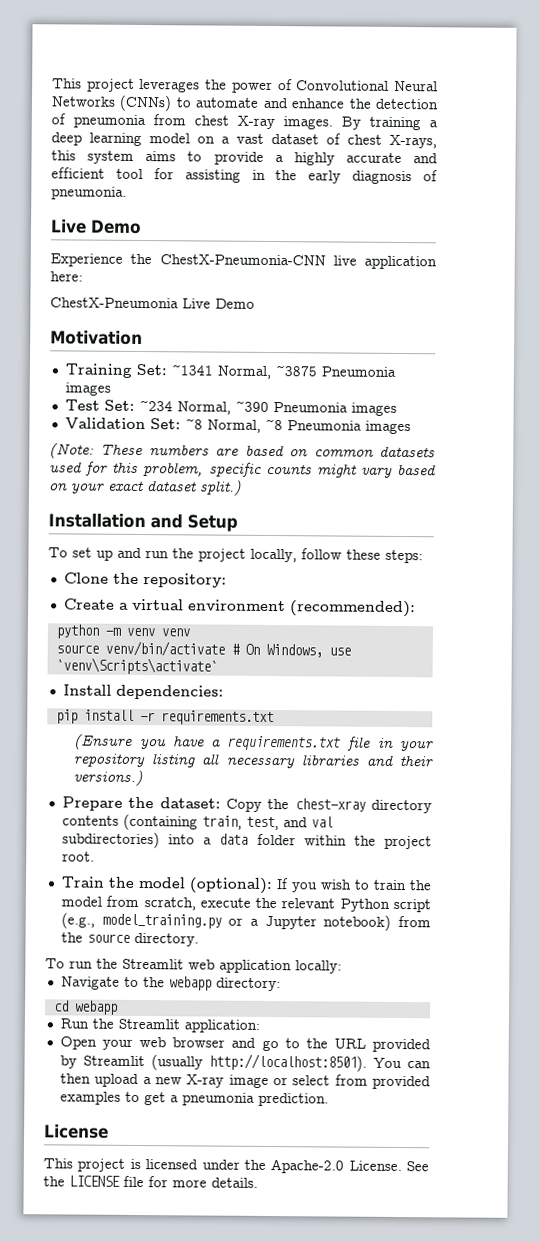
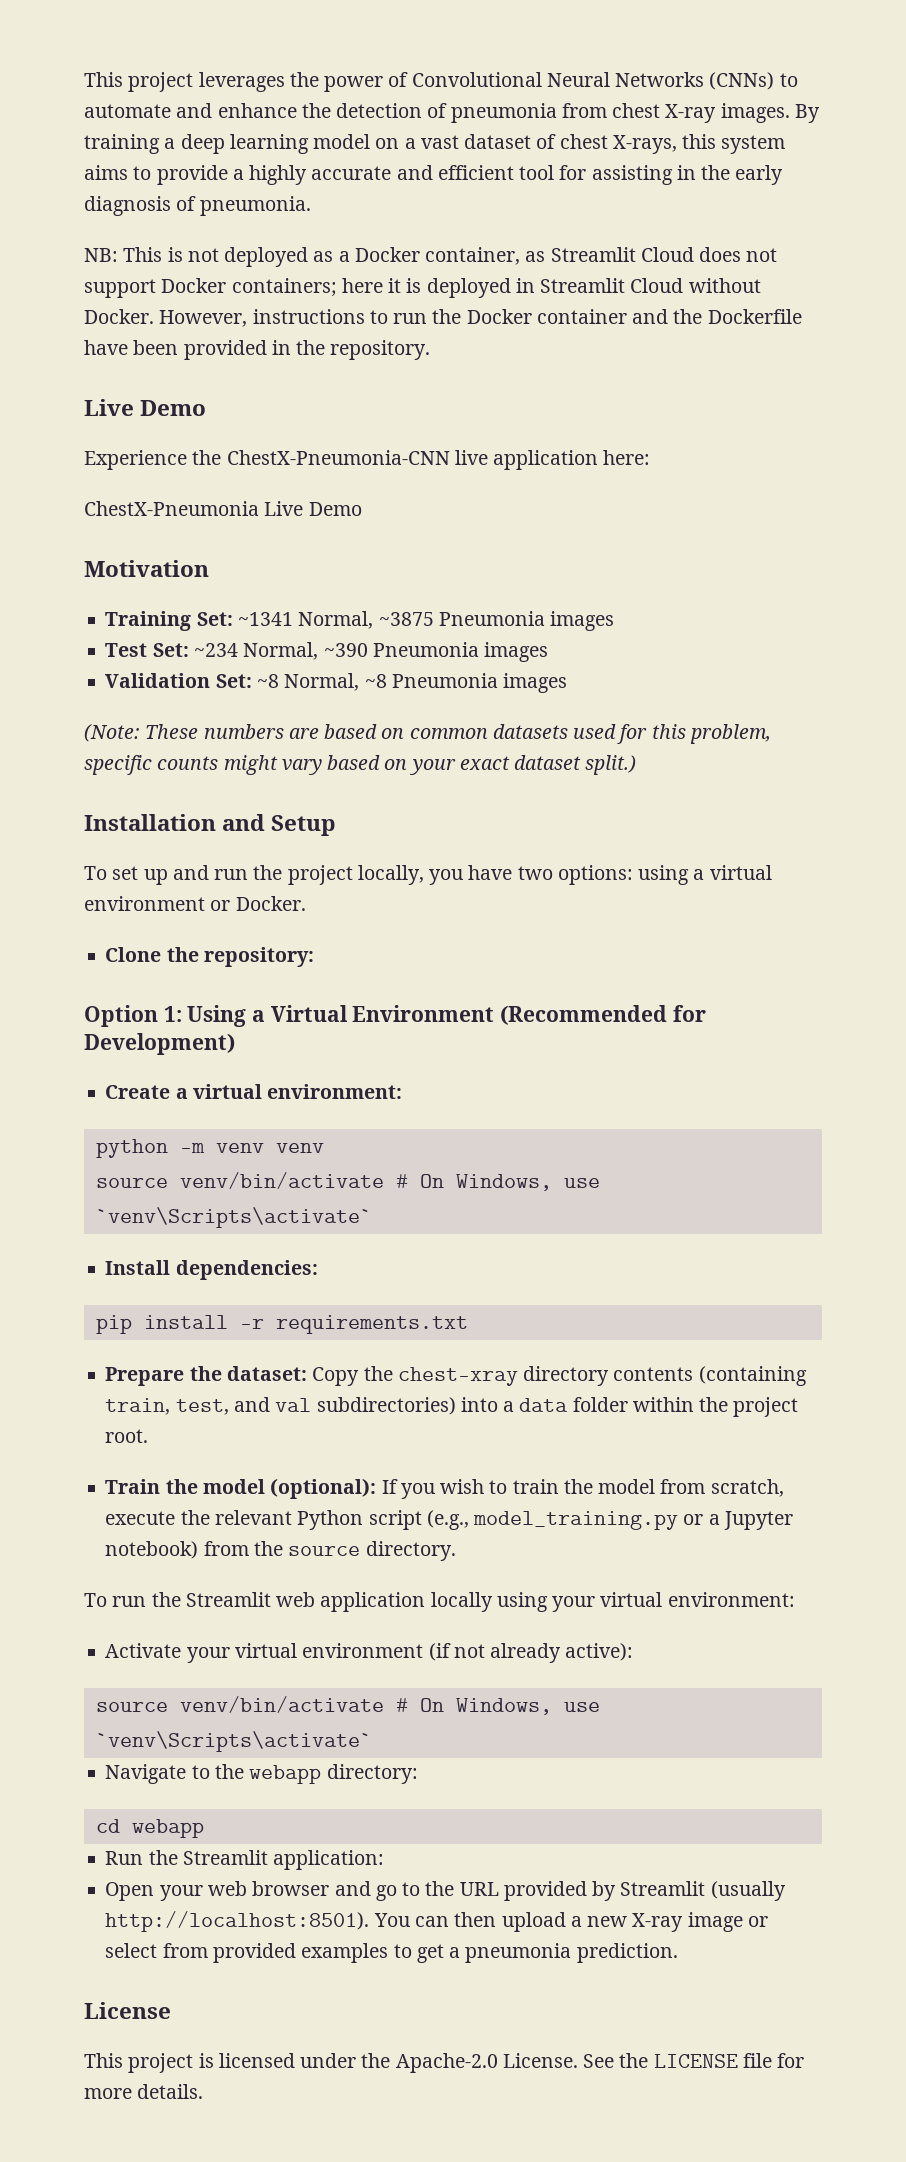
+ NB: This is not deployed as a Docker container, as Streamlit Cloud does not support Docker containers; here it is deployed in Streamlit Cloud without Docker. However, instructions to run the Docker container and the Dockerfile have been provided in the repository.
- To set up and run the project locally, follow these steps:
+ To set up and run the project locally, you have two options: using a virtual environment or Docker.
  Clone the repository:
+ Option 1: Using a Virtual Environment (Recommended for Development)
- Create a virtual environment (recommended):
+ Create a virtual environment:
- (Ensure you have a requirements.txt file in your repository listing all necessary libraries and their versions.)
- To run the Streamlit web application locally:
+ To run the Streamlit web application locally using your virtual environment:
+ Activate your virtual environment (if not already active):
+ source venv/bin/activate # On Windows, use `venv\Scripts\activate`

